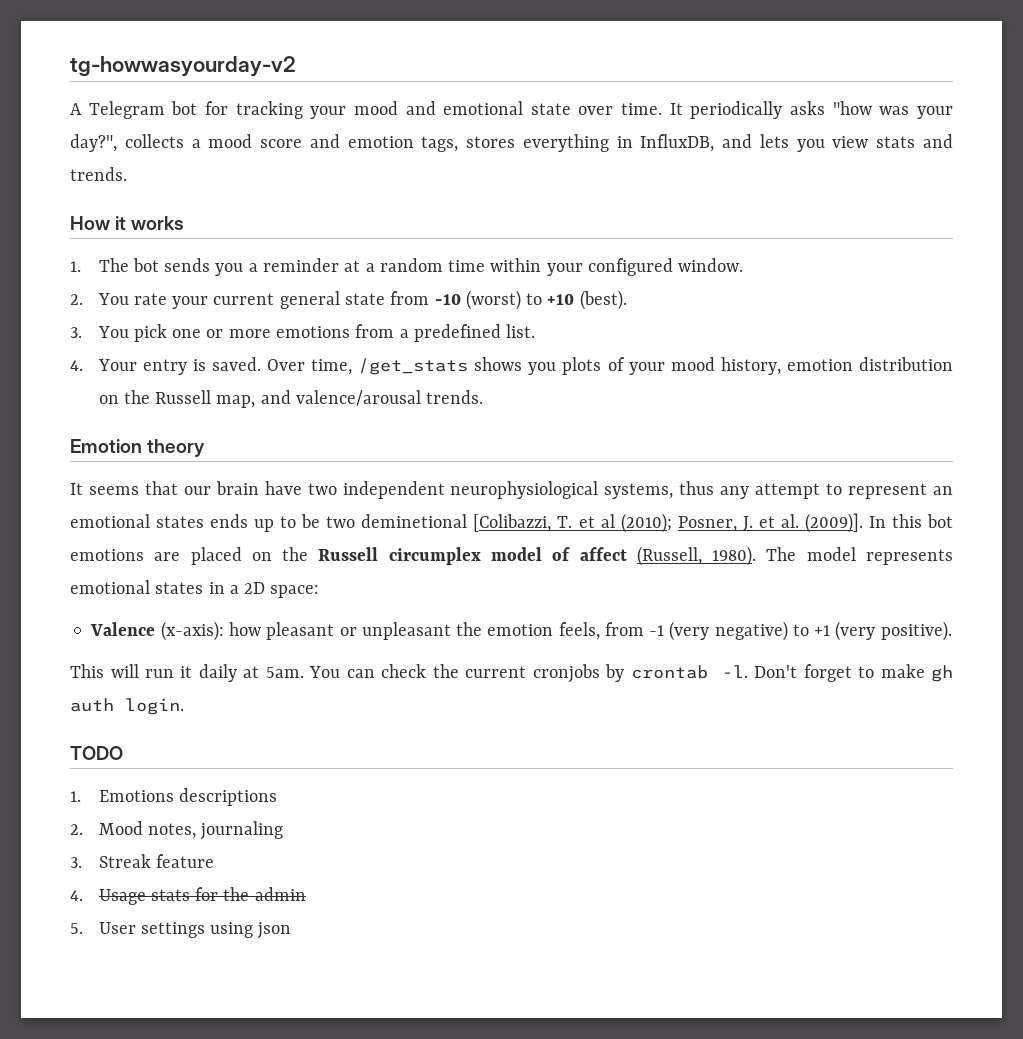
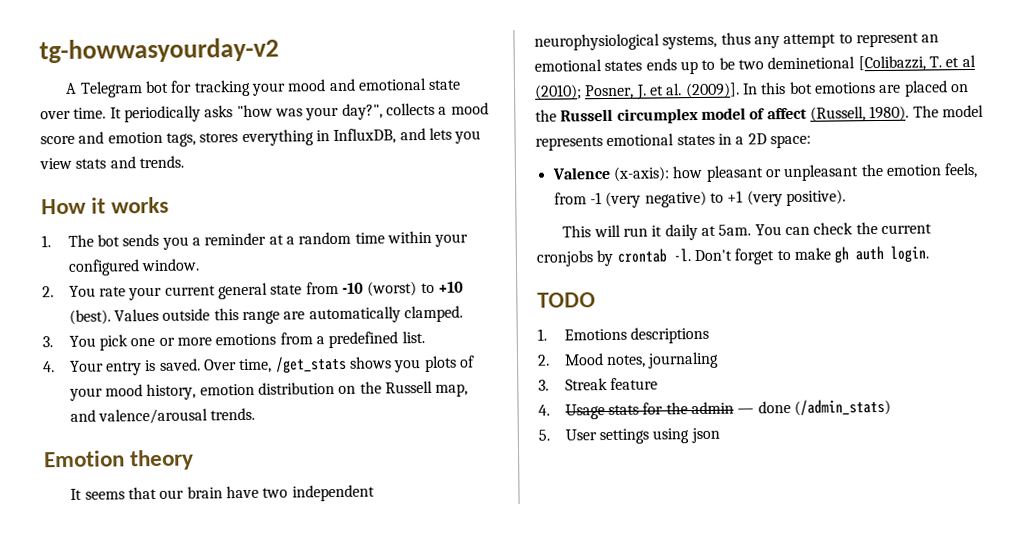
+ Values outside this range are automatically clamped.
- 4. Usage stats for the admin
+ 4. Usage stats for the admin — done (/admin_stats)

